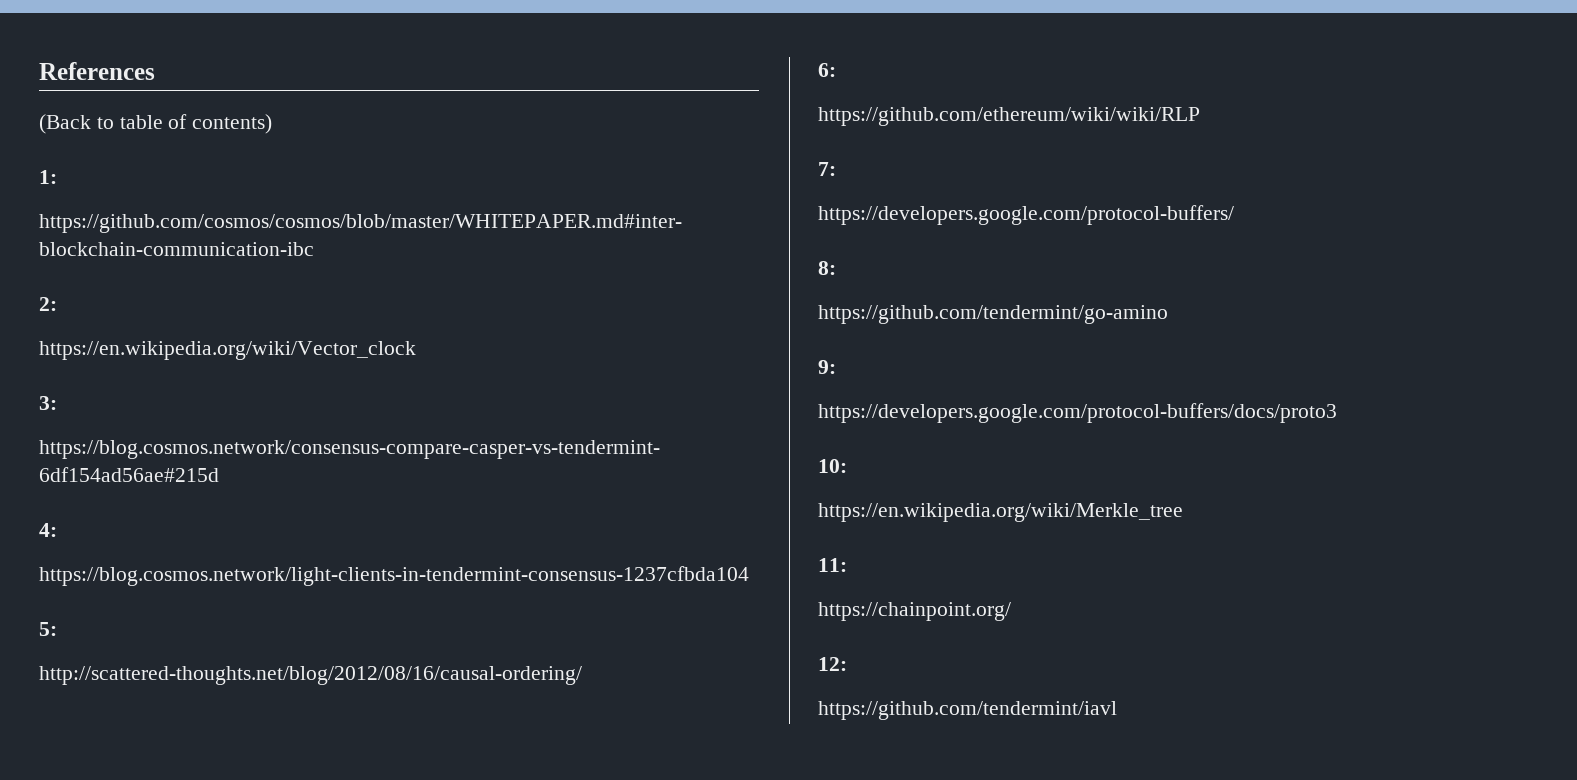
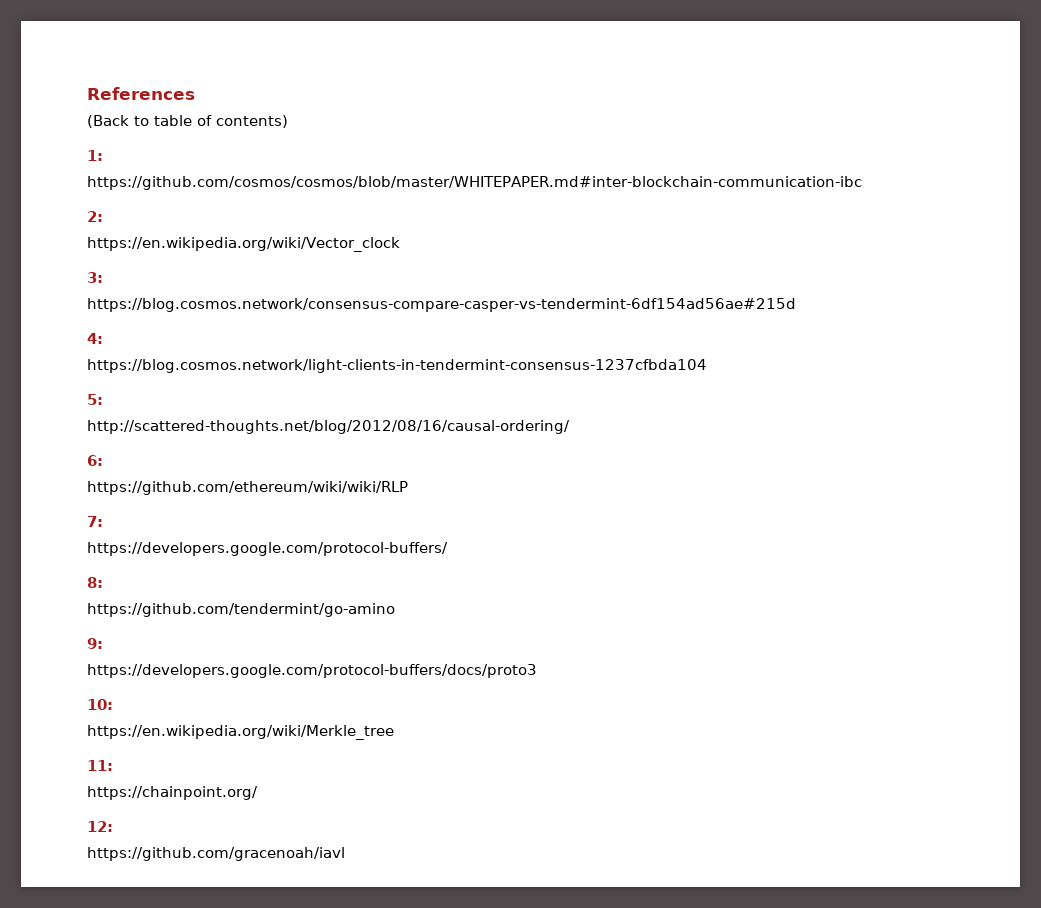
- https://github.com/tendermint/iavl
+ https://github.com/gracenoah/iavl

